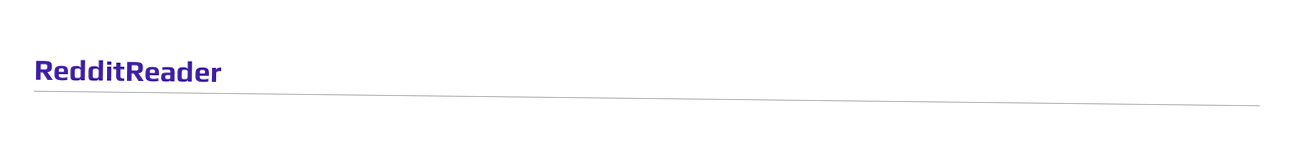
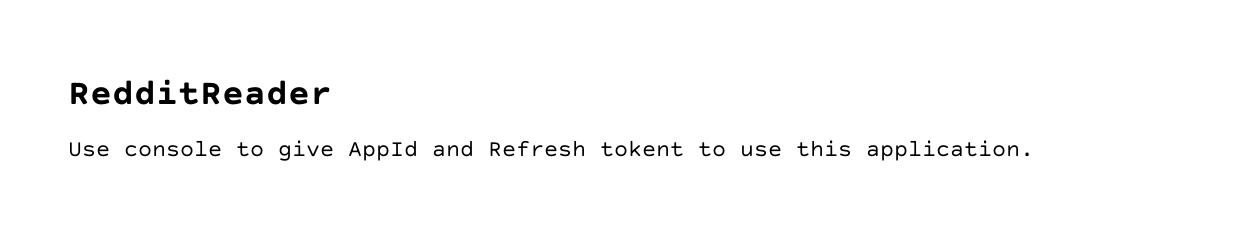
+ Use console to give AppId and Refresh tokent to use this application.

